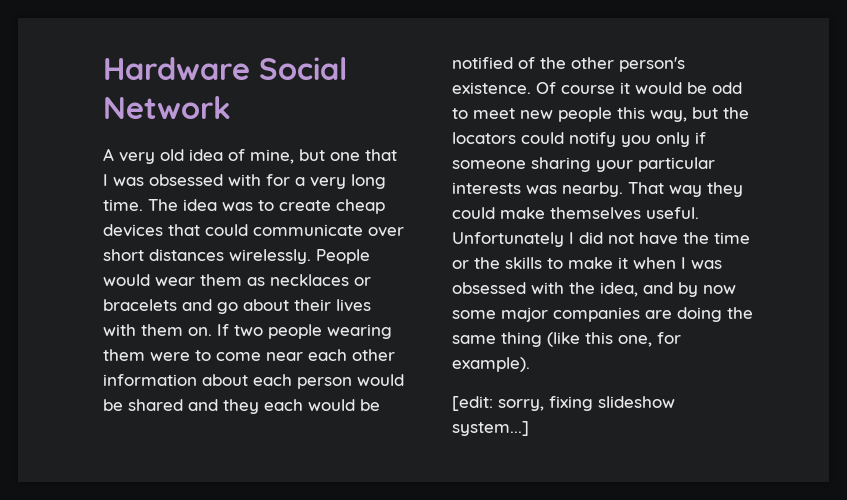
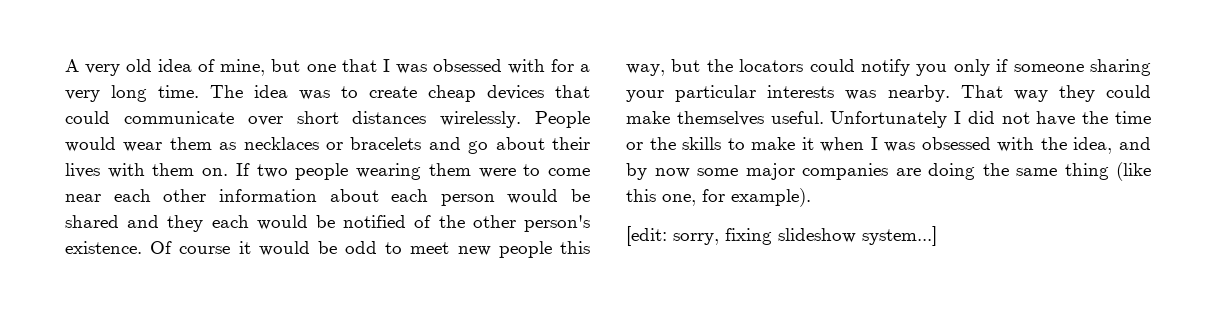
- Hardware Social Network

